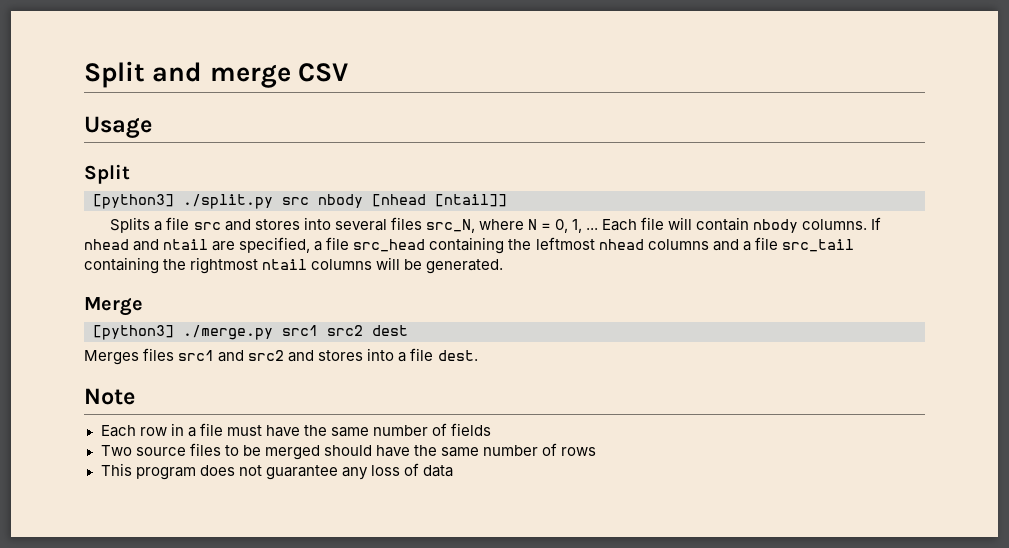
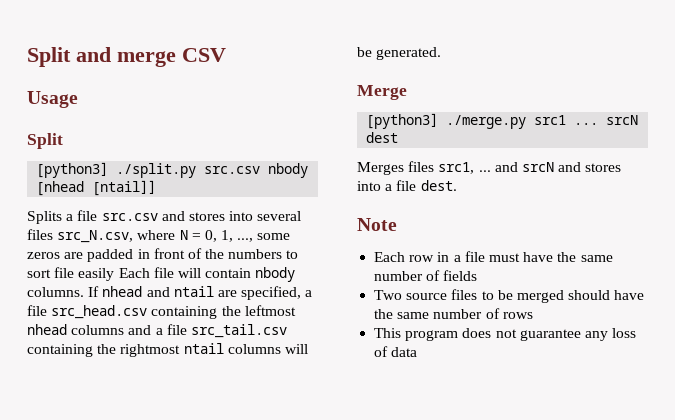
- [python3] ./split.py src nbody [nhead [ntail]]
+ [python3] ./split.py src.csv nbody [nhead [ntail]]
- Splits a file src and stores into several files src_N, where N = 0, 1, ... Each file will contain nbody columns.
+ Splits a file src.csv and stores into several files src_N.csv, where N = 0, 1, ..., some zeros are padded in front of the numbers to sort file easily Each file will contain nbody columns.
- If nhead and ntail are specified, a file src_head containing the leftmost nhead columns and a file src_tail containing the rightmost ntail columns will be generated.
+ If nhead and ntail are specified, a file src_head.csv containing the leftmost nhead columns and a file src_tail.csv containing the rightmost ntail columns will be generated.
- [python3] ./merge.py src1 src2 dest
+ [python3] ./merge.py src1 ... srcN dest
- Merges files src1 and src2 and stores into a file dest.
+ Merges files src1, ... and srcN and stores into a file dest.

